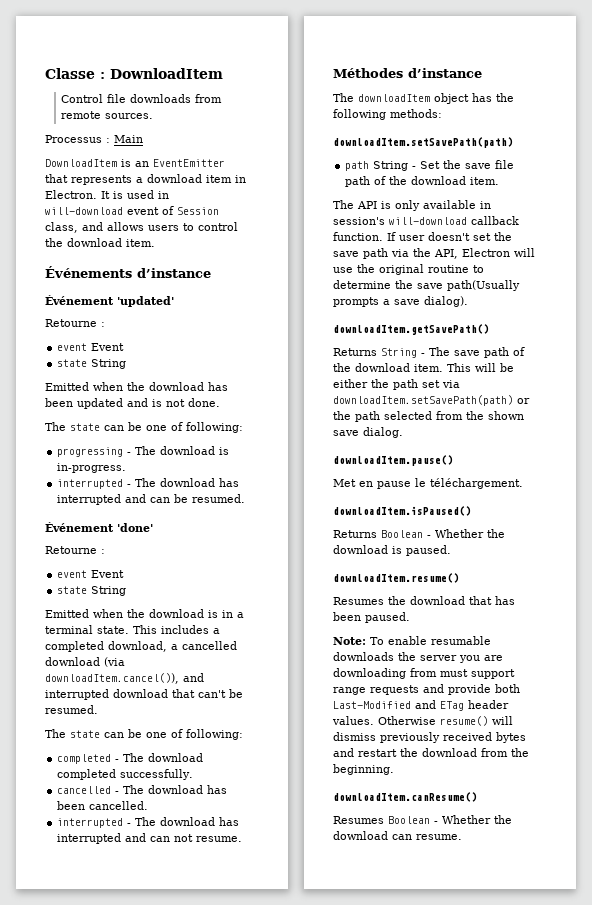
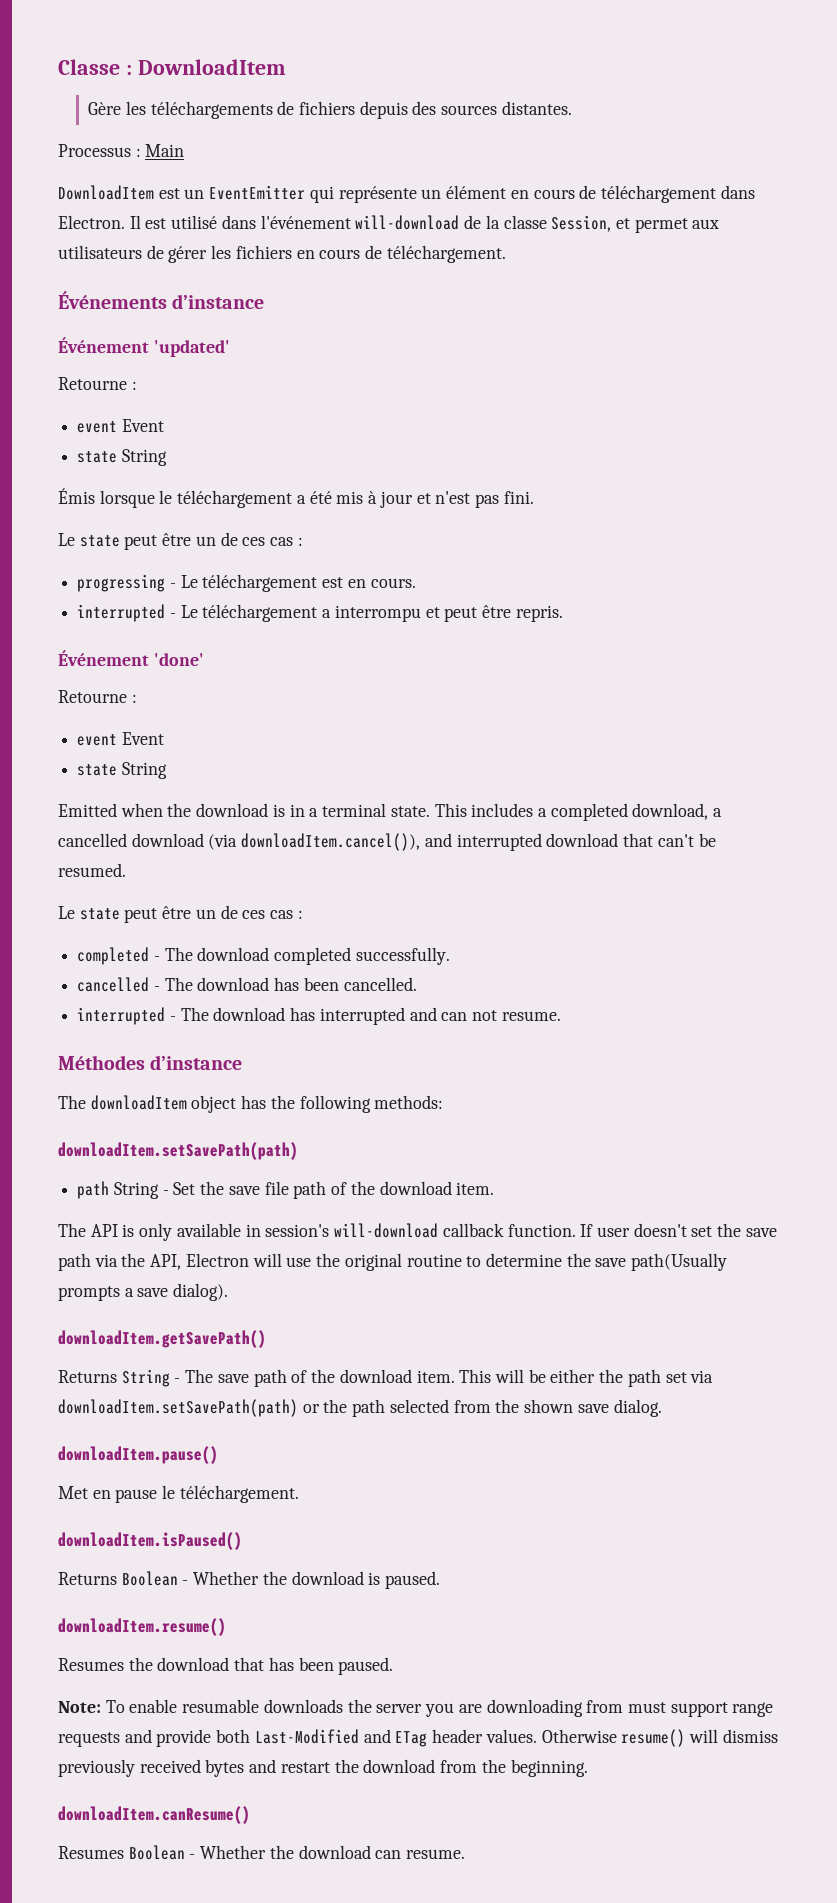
- Control file downloads from remote sources.
+ Gère les téléchargements de fichiers depuis des sources distantes.
  Processus : Main
- DownloadItem is an EventEmitter that represents a download item in Electron. It is used in will-download event of Session class, and allows users to control the download item.
+ DownloadItem est un EventEmitter qui représente un élément en cours de téléchargement dans Electron. Il est utilisé dans l'événement will-download de la classe Session, et permet aux utilisateurs de gérer les fichiers en cours de téléchargement.
- Emitted when the download has been updated and is not done.
- The state can be one of following:
- progressing - The download is in-progress.
- interrupted - The download has interrupted and can be resumed.
+ Émis lorsque le téléchargement a été mis à jour et n'est pas fini.
+ Le state peut être un de ces cas :
+ progressing - Le téléchargement est en cours.
+ interrupted - Le téléchargement a interrompu et peut être repris.
  This includes a completed download, a cancelled download (via downloadItem.cancel()), and interrupted download that can't be resumed.
- The state can be one of following:
+ Le state peut être un de ces cas :

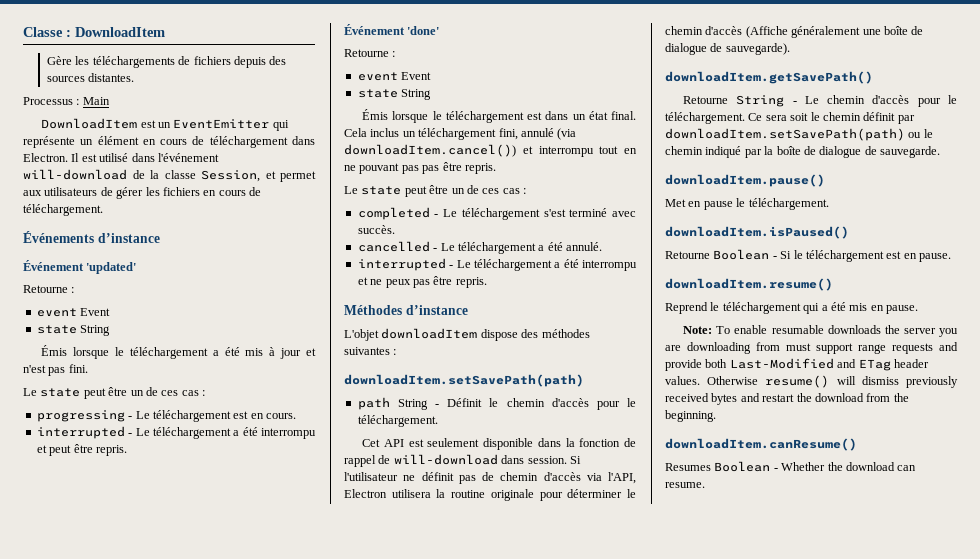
- interrupted - Le téléchargement a interrompu et peut être repris.
+ interrupted - Le téléchargement a été interrompu et peut être repris.
- Emitted when the download is in a terminal state. This includes a completed download, a cancelled download (via downloadItem.cancel()), and interrupted download that can't be resumed.
+ Émis lorsque le téléchargement est dans un état final. Cela inclus un téléchargement fini, annulé (via downloadItem.cancel()) et interrompu tout en ne pouvant pas pas être repris.
- completed - The download completed successfully.
- cancelled - The download has been cancelled.
- interrupted - The download has interrupted and can not resume.
+ completed - Le téléchargement s'est terminé avec succès.
+ cancelled - Le téléchargement a été annulé.
+ interrupted - Le téléchargement a été interrompu et ne peux pas être repris.
  Méthodes d’instance
- The downloadItem object has the following methods:
+ L'objet downloadItem dispose des méthodes suivantes :
  downloadItem.setSavePath(path)
- path String - Set the save file path of the download item.
- The API is only available in session's will-download callback function. If user doesn't set the save path via the API, Electron will use the original routine to determine the save path(Usually prompts a save dialog).
+ path String - Définit le chemin d'accès pour le téléchargement.
+ Cet API est seulement disponible dans la fonction de rappel de will-download dans session. Si l'utilisateur ne définit pas de chemin d'accès via l'API, Electron utilisera la routine originale pour déterminer le chemin d'accès (Affiche généralement une boîte de dialogue de sauvegarde).
- Returns String - The save path of the download item. This will be either the path set via downloadItem.setSavePath(path) or the path selected from the shown save dialog.
+ Retourne String - Le chemin d'accès pour le téléchargement. Ce sera soit le chemin définit par downloadItem.setSavePath(path) ou le chemin indiqué par la boîte de dialogue de sauvegarde.
- Returns Boolean - Whether the download is paused.
+ Retourne Boolean - Si le téléchargement est en pause.
  downloadItem.resume()
- Resumes the download that has been paused.
+ Reprend le téléchargement qui a été mis en pause.

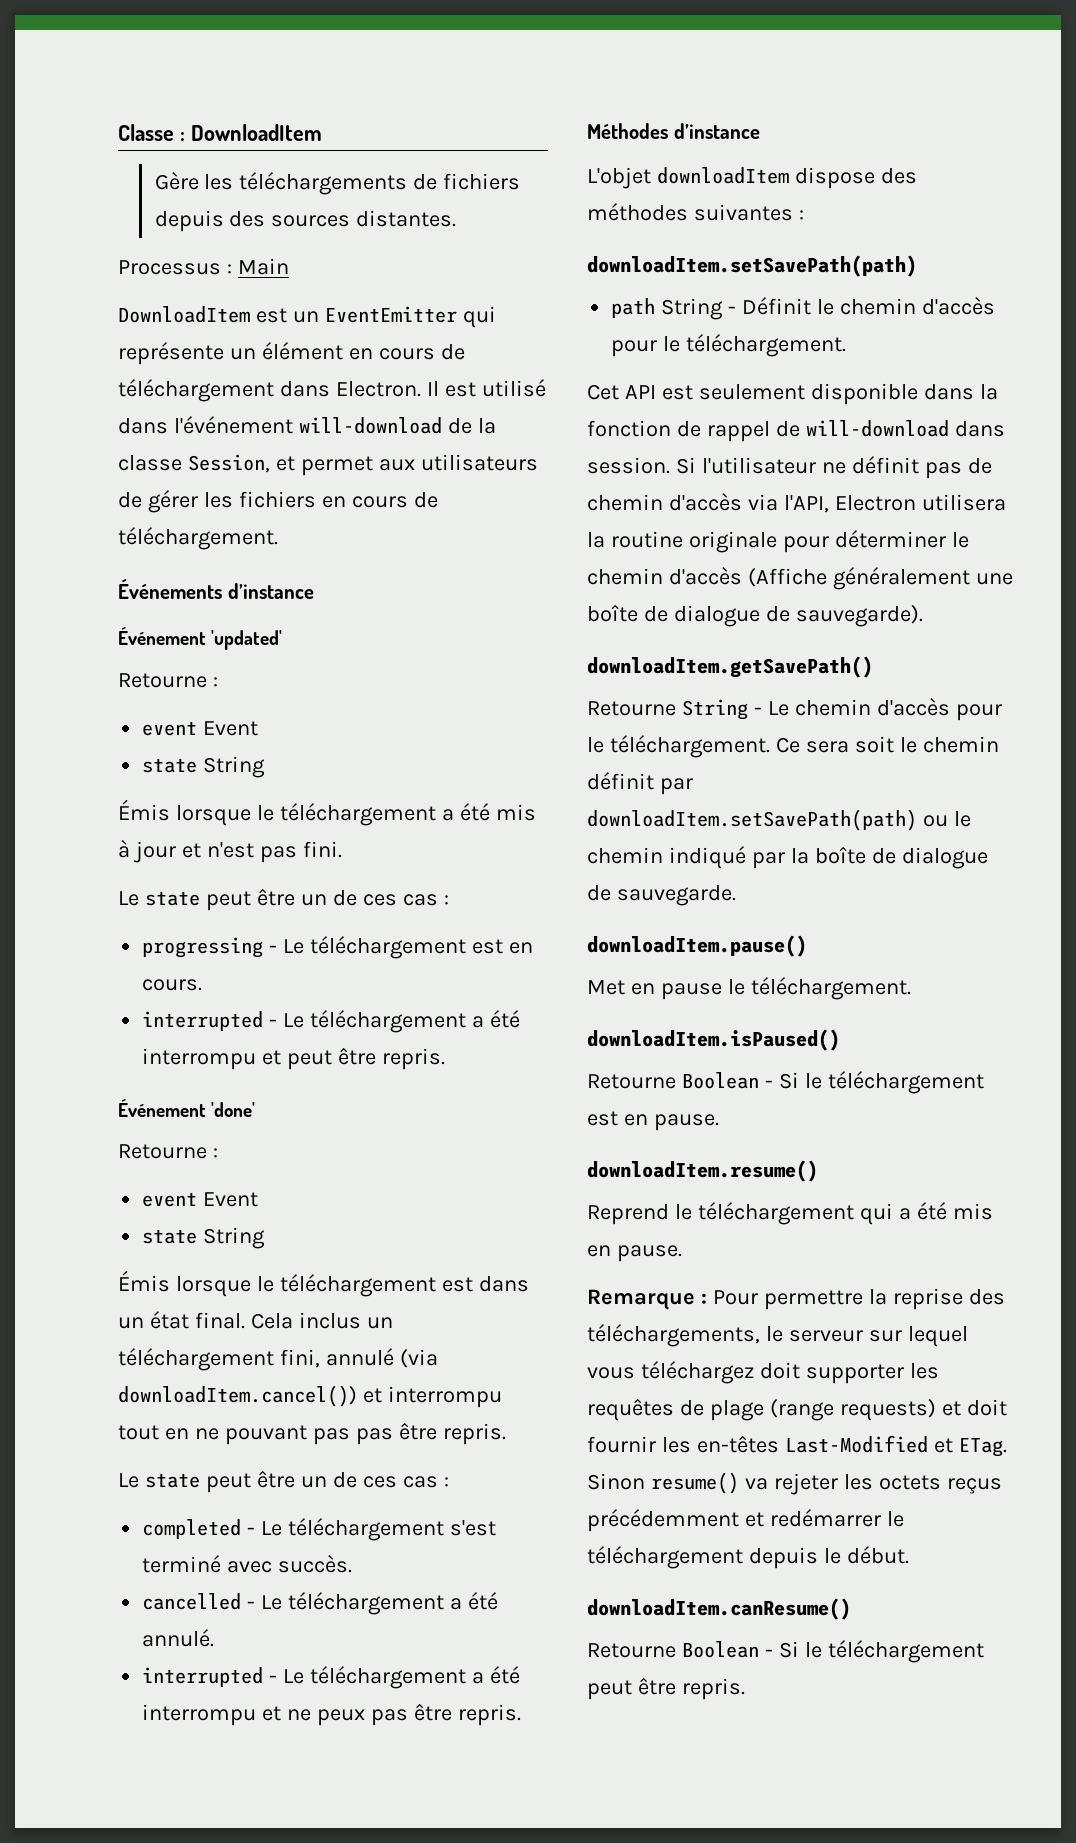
- Note: To enable resumable downloads the server you are downloading from must support range requests and provide both Last-Modified and ETag header values. Otherwise resume() will dismiss previously received bytes and restart the download from the beginning.
+ Remarque : Pour permettre la reprise des téléchargements, le serveur sur lequel vous téléchargez doit supporter les requêtes de plage (range requests) et doit fournir les en-têtes Last-Modified et ETag. Sinon resume() va rejeter les octets reçus précédemment et redémarrer le téléchargement depuis le début.
- Resumes Boolean - Whether the download can resume.
+ Retourne Boolean - Si le téléchargement peut être repris.

